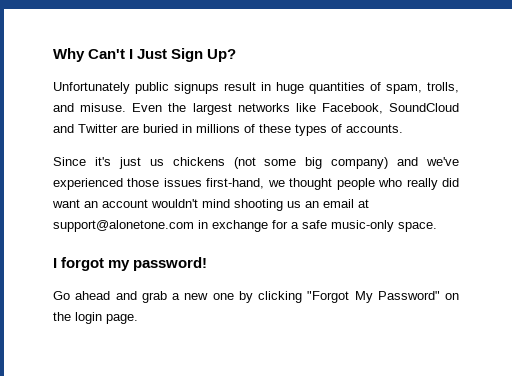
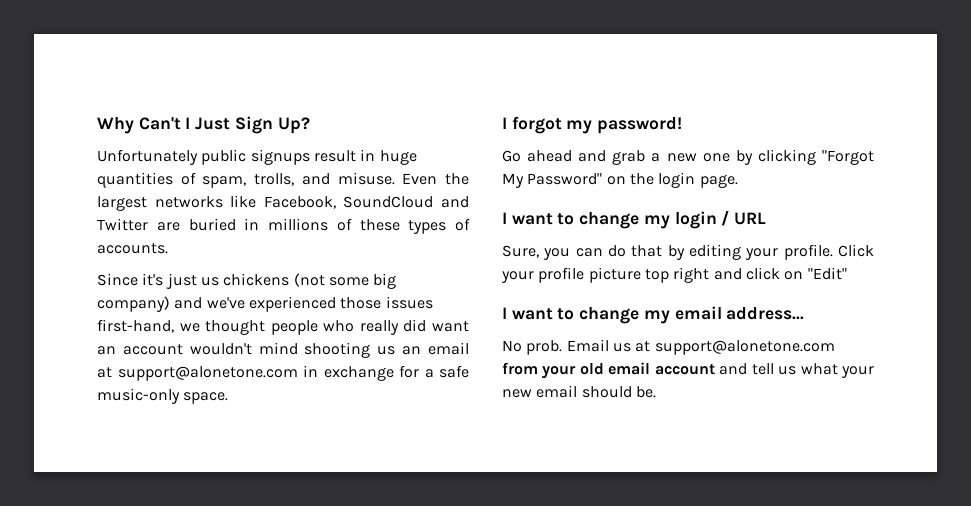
+ I want to change my login / URL
+ Sure, you can do that by editing your profile. Click your profile picture top right and click on "Edit"
+ I want to change my email address...
+ No prob. Email us at support@alonetone.com from your old email account and tell us what your new email should be.

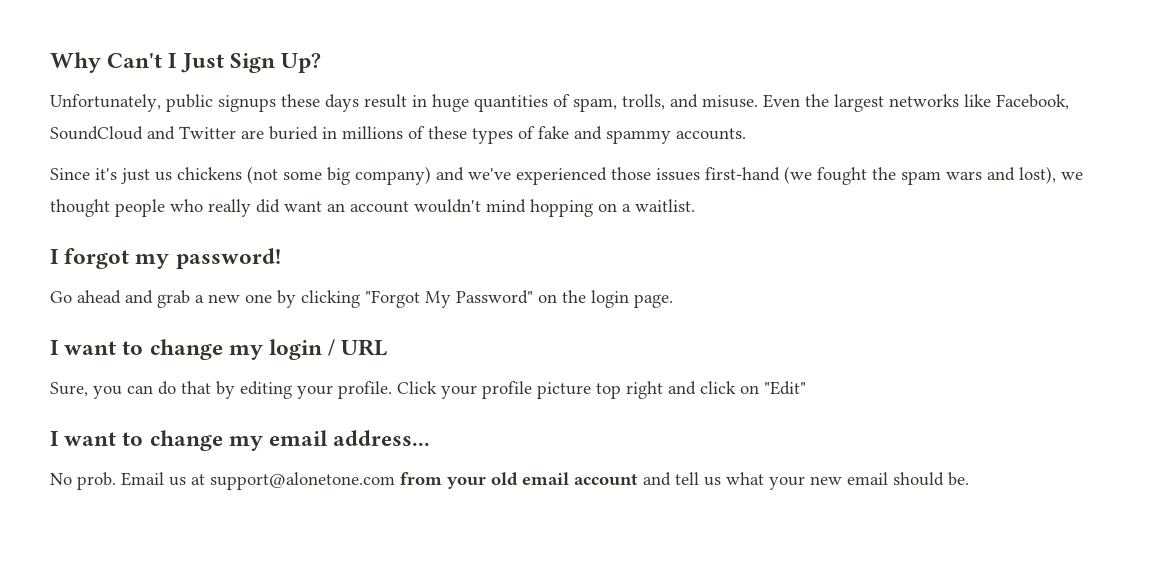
- Unfortunately public signups result in huge quantities of spam, trolls, and misuse.
+ Unfortunately, public signups these days result in huge quantities of spam, trolls, and misuse.
- Even the largest networks like Facebook, SoundCloud and Twitter are buried in millions of these types of accounts.
+ Even the largest networks like Facebook, SoundCloud and Twitter are buried in millions of these types of fake and spammy accounts.
- Since it's just us chickens (not some big company) and we've experienced those issues first-hand, we thought people who really did want an account wouldn't mind shooting us an email at support@alonetone.com in exchange for a safe music-only space.
+ Since it's just us chickens (not some big company) and we've experienced those issues first-hand (we fought the spam wars and lost), we thought people who really did want an account wouldn't mind hopping on a waitlist.

